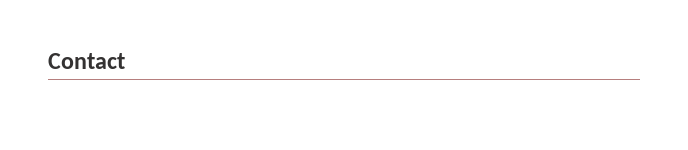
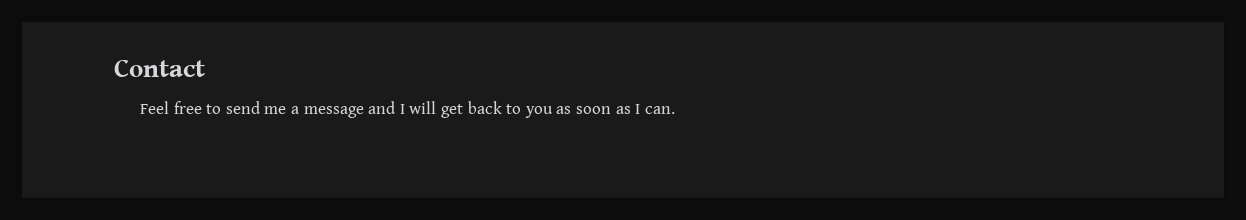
+ Feel free to send me a message and I will get back to you as soon as I can.

